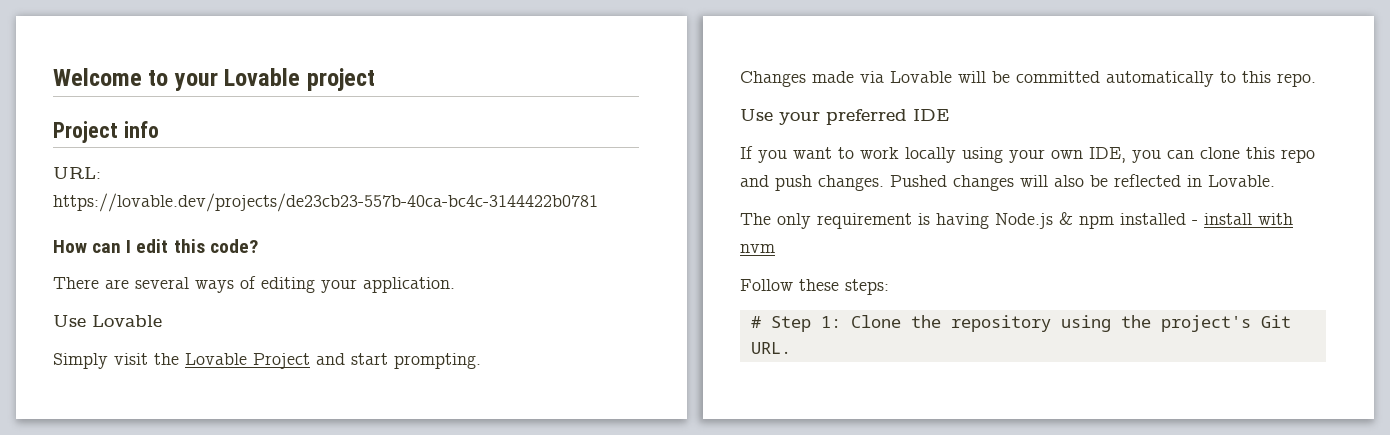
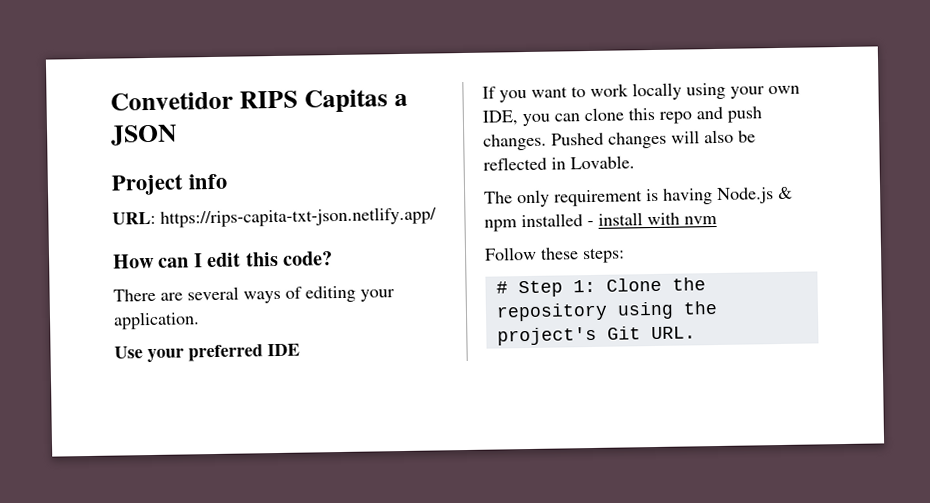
- Welcome to your Lovable project
+ Convetidor RIPS Capitas a JSON
- URL: https://lovable.dev/projects/de23cb23-557b-40ca-bc4c-3144422b0781
+ URL: https://rips-capita-txt-json.netlify.app/
- Use Lovable
- Simply visit the Lovable Project and start prompting.
- Changes made via Lovable will be committed automatically to this repo.

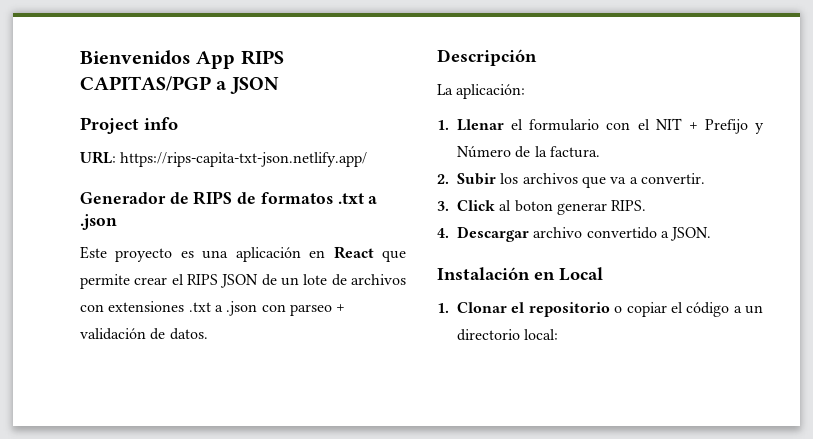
- Convetidor RIPS Capitas a JSON
+ Bienvenidos App RIPS CAPITAS/PGP a JSON
- How can I edit this code?
- There are several ways of editing your application.
- Use your preferred IDE
- If you want to work locally using your own IDE, you can clone this repo and push changes. Pushed changes will also be reflected in Lovable.
- The only requirement is having Node.js & npm installed - install with nvm
- Follow these steps:
- # Step 1: Clone the repository using the project's Git URL.
+ Generador de RIPS de formatos .txt a .json
+ Este proyecto es una aplicación en React que permite crear el RIPS JSON de un lote de archivos con extensiones .txt a .json con parseo + validación de datos.
+ Descripción
+ La aplicación:
+ 1. Llenar el formulario con el NIT + Prefijo y Número de la factura.
+ 2. Subir los archivos que va a convertir.
+ 3. Click al boton generar RIPS.
+ 4. Descargar archivo convertido a JSON.
+ Instalación en Local
+ 1. Clonar el repositorio o copiar el código a un directorio local:

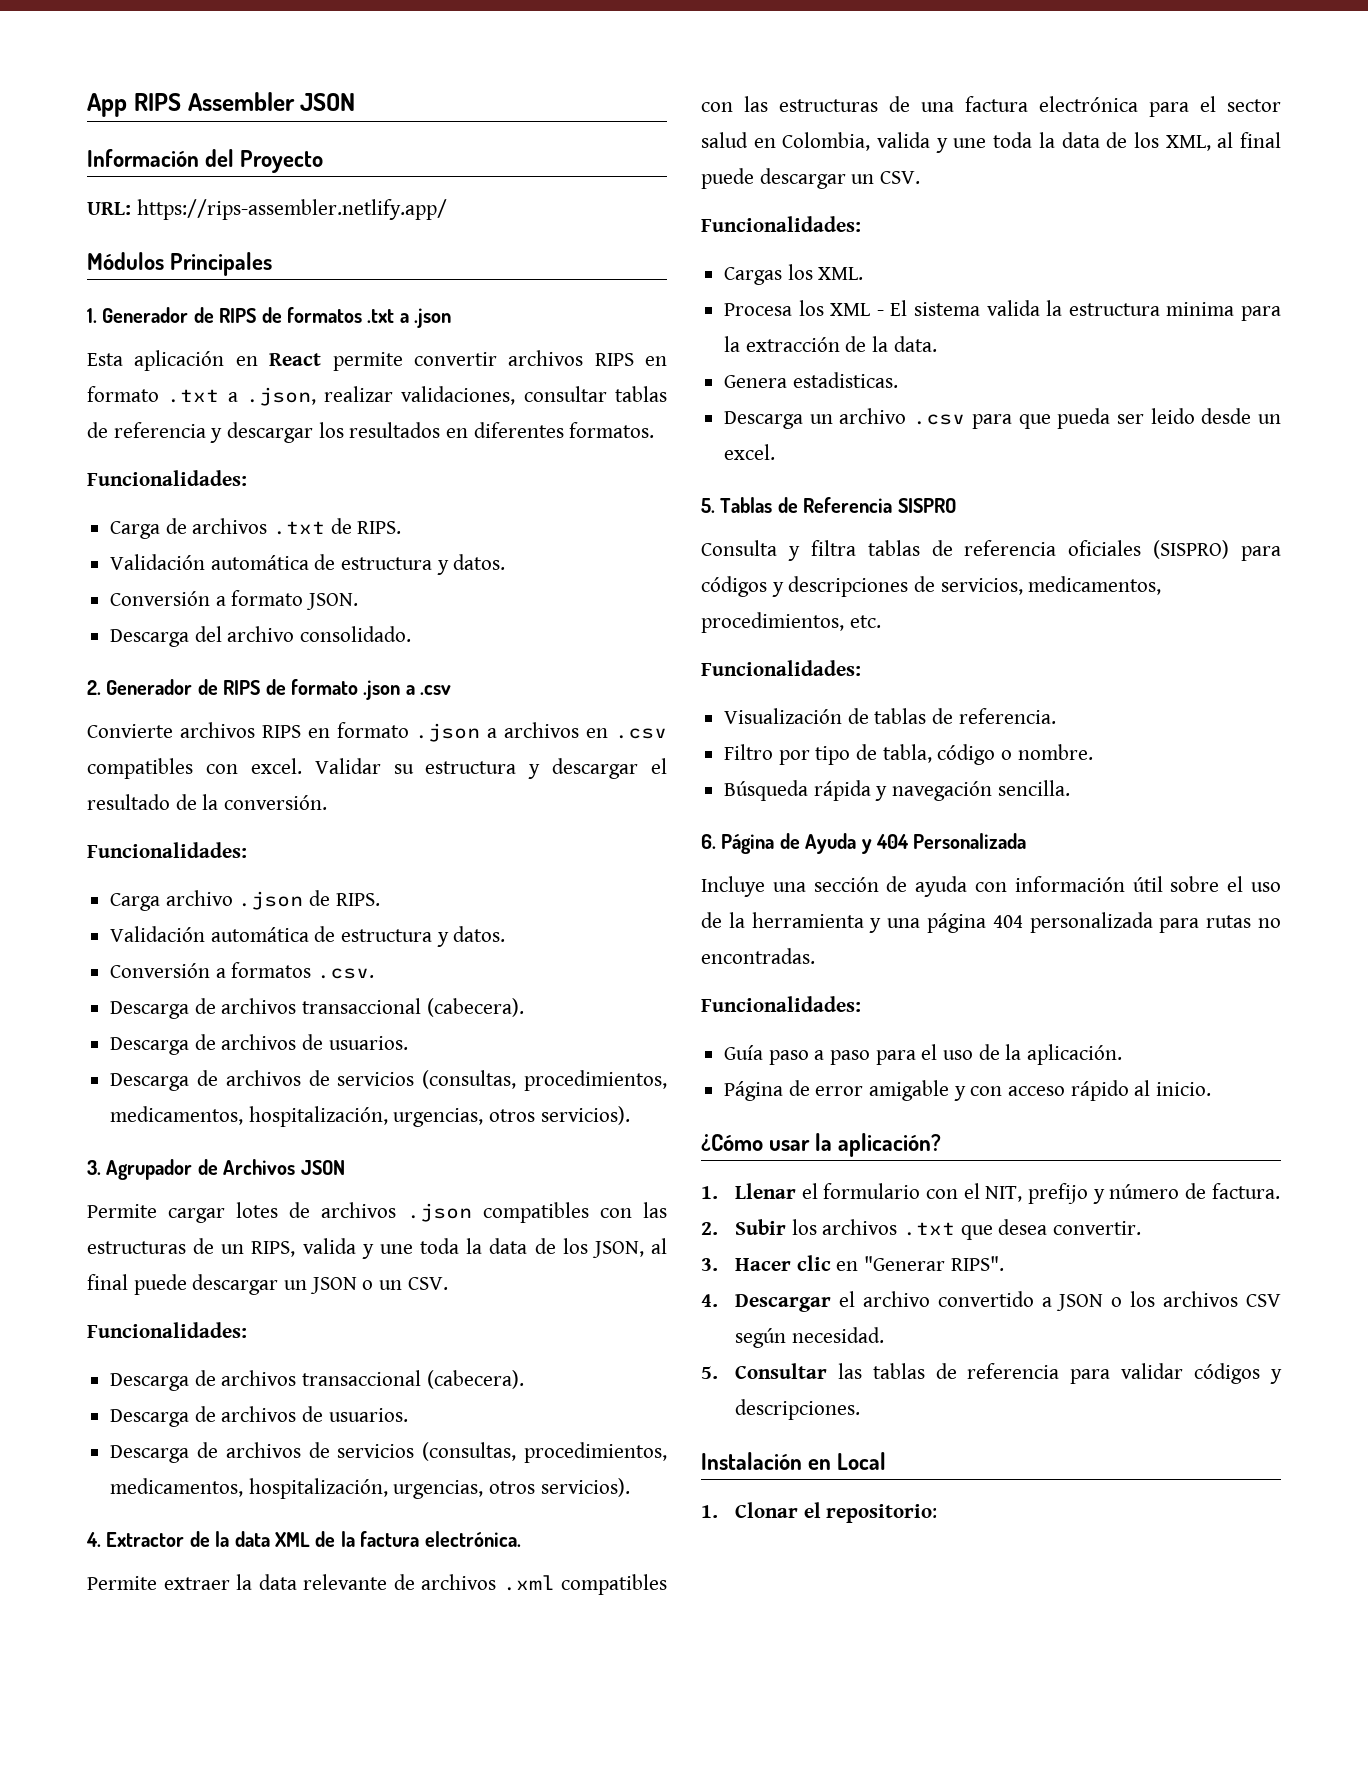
- Bienvenidos App RIPS CAPITAS/PGP a JSON
- Project info
- URL: https://rips-capita-txt-json.netlify.app/
- Generador de RIPS de formatos .txt a .json
+ App RIPS Assembler JSON
+ Información del Proyecto
+ URL: https://rips-assembler.netlify.app/
+ Módulos Principales
+ 1. Generador de RIPS de formatos .txt a .json
- Este proyecto es una aplicación en React que permite crear el RIPS JSON de un lote de archivos con extensiones .txt a .json con parseo + validación de datos.
- Descripción
- La aplicación:
+ Esta aplicación en React permite convertir archivos RIPS en formato .txt a .json, realizar validaciones, consultar tablas de referencia y descargar los resultados en diferentes formatos.
+ Funcionalidades:
+ Carga de archivos .txt de RIPS.
+ Validación automática de estructura y datos.
+ Conversión a formato JSON.
+ Descarga del archivo consolidado.
+ 2. Generador de RIPS de formato .json a .csv
+ Convierte archivos RIPS en formato .json a archivos en .csv compatibles con excel. Validar su estructura y descargar el resultado de la conversión.
+ Funcionalidades:
+ Carga archivo .json de RIPS.
+ Validación automática de estructura y datos.
+ Conversión a formatos .csv.
+ Descarga de archivos transaccional (cabecera).
+ Descarga de archivos de usuarios.
+ Descarga de archivos de servicios (consultas, procedimientos, medicamentos, hospitalización, urgencias, otros servicios).
+ 3. Agrupador de Archivos JSON
+ Permite cargar lotes de archivos .json compatibles con las estructuras de un RIPS, valida y une toda la data de los JSON, al final puede descargar un JSON o un CSV.
+ Funcionalidades:
+ Descarga de archivos transaccional (cabecera).
+ Descarga de archivos de usuarios.
+ Descarga de archivos de servicios (consultas, procedimientos, medicamentos, hospitalización, urgencias, otros servicios).
+ 4. Extractor de la data XML de la factura electrónica.
+ Permite extraer la data relevante de archivos .xml compatibles con las estructuras de una factura electrónica para el sector salud en Colombia, valida y une toda la data de los XML, al final puede descargar un CSV.
+ Funcionalidades:
+ Cargas los XML.
+ Procesa los XML - El sistema valida la estructura minima para la extracción de la data.
+ Genera estadisticas.
+ Descarga un archivo .csv para que pueda ser leido desde un excel.
+ 5. Tablas de Referencia SISPRO
+ Consulta y filtra tablas de referencia oficiales (SISPRO) para códigos y descripciones de servicios, medicamentos, procedimientos, etc.
+ Funcionalidades:
+ Visualización de tablas de referencia.
+ Filtro por tipo de tabla, código o nombre.
+ Búsqueda rápida y navegación sencilla.
+ 6. Página de Ayuda y 404 Personalizada
+ Incluye una sección de ayuda con información útil sobre el uso de la herramienta y una página 404 personalizada para rutas no encontradas.
+ Funcionalidades:
+ Guía paso a paso para el uso de la aplicación.
+ Página de error amigable y con acceso rápido al inicio.
+ ¿Cómo usar la aplicación?
- 1. Llenar el formulario con el NIT + Prefijo y Número de la factura.
+ 1. Llenar el formulario con el NIT, prefijo y número de factura.
- 2. Subir los archivos que va a convertir.
+ 2. Subir los archivos .txt que desea convertir.
- 3. Click al boton generar RIPS.
+ 3. Hacer clic en "Generar RIPS".
- 4. Descargar archivo convertido a JSON.
+ 4. Descargar el archivo convertido a JSON o los archivos CSV según necesidad.
+ 5. Consultar las tablas de referencia para validar códigos y descripciones.
- 1. Clonar el repositorio o copiar el código a un directorio local:
+ 1. Clonar el repositorio:

